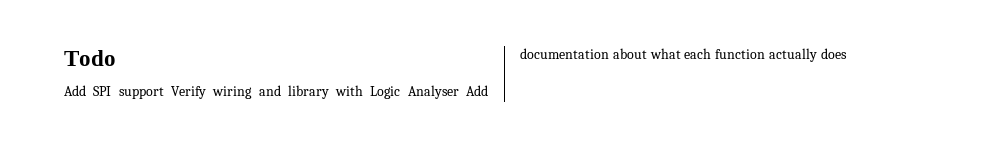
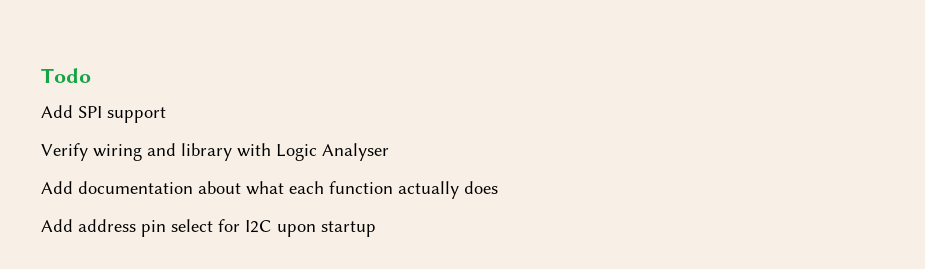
- Add SPI support Verify wiring and library with Logic Analyser Add documentation about what each function actually does
+ Add SPI support
+ Verify wiring and library with Logic Analyser
+ Add documentation about what each function actually does
+ Add address pin select for I2C upon startup

